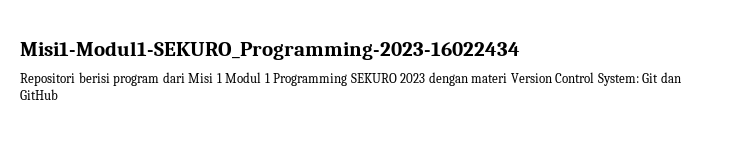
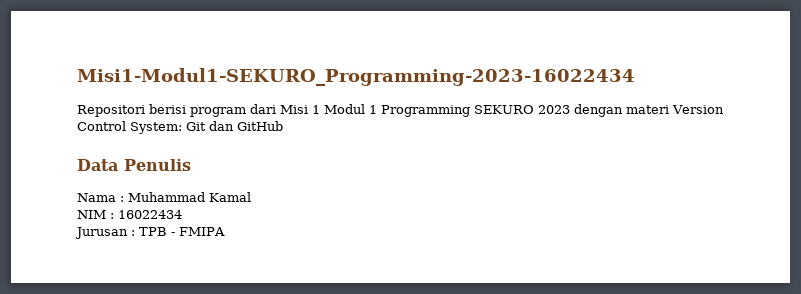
+ Data Penulis
+ Nama : Muhammad Kamal
+ NIM : 16022434
+ Jurusan : TPB - FMIPA

